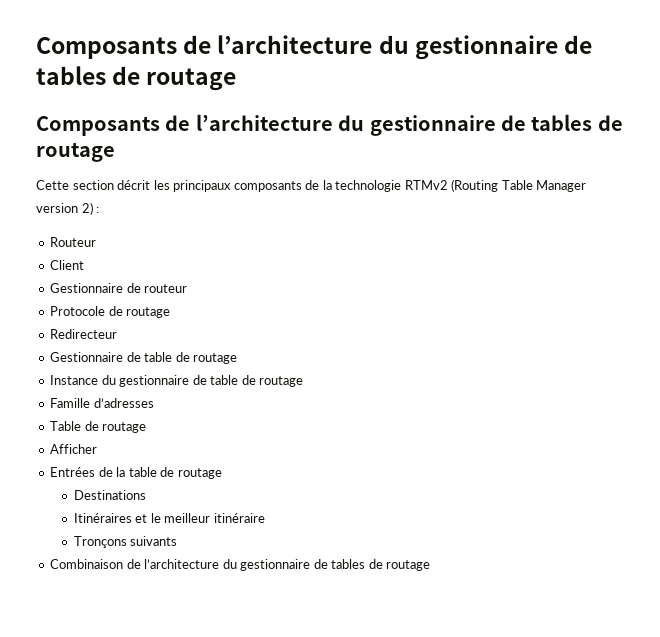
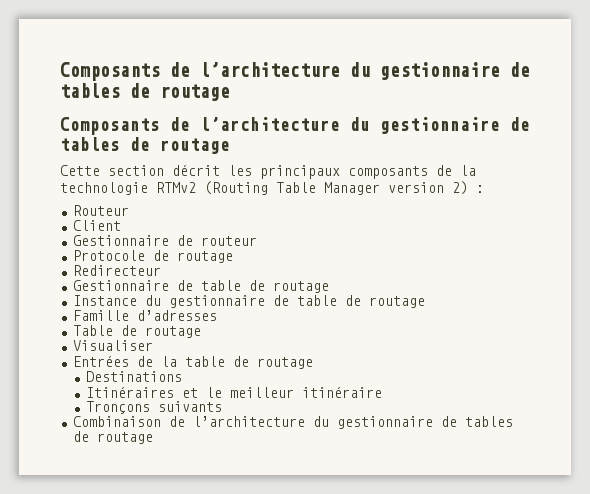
- Afficher
+ Visualiser

